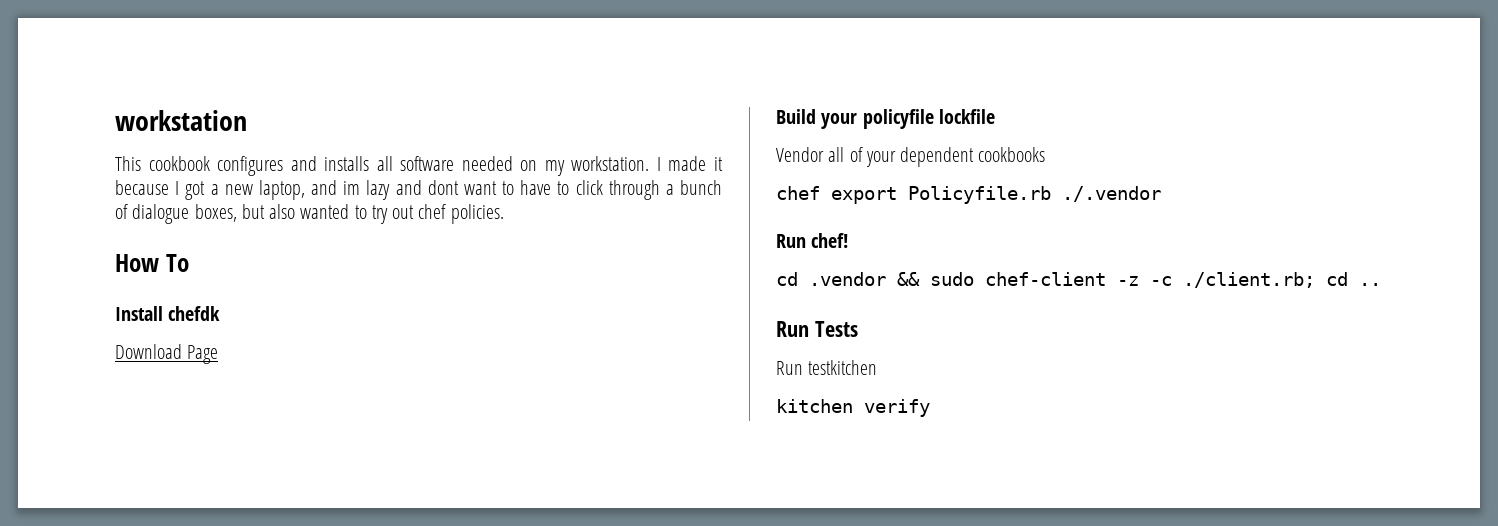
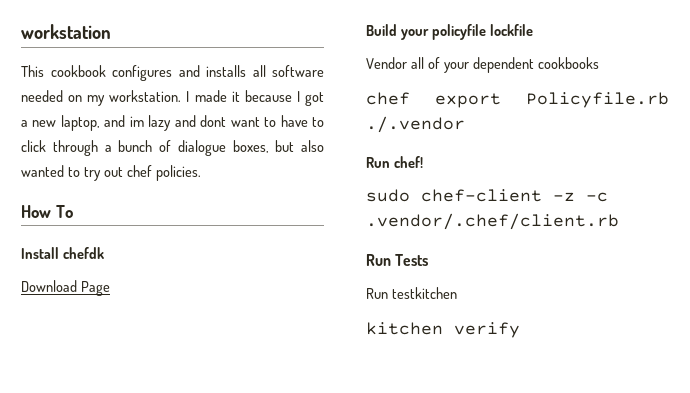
- cd .vendor && sudo chef-client -z -c ./client.rb; cd ..
+ sudo chef-client -z -c .vendor/.chef/client.rb

